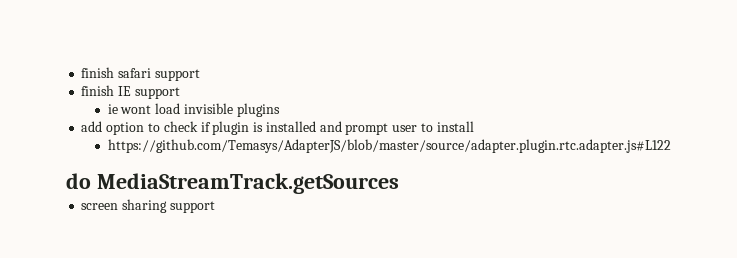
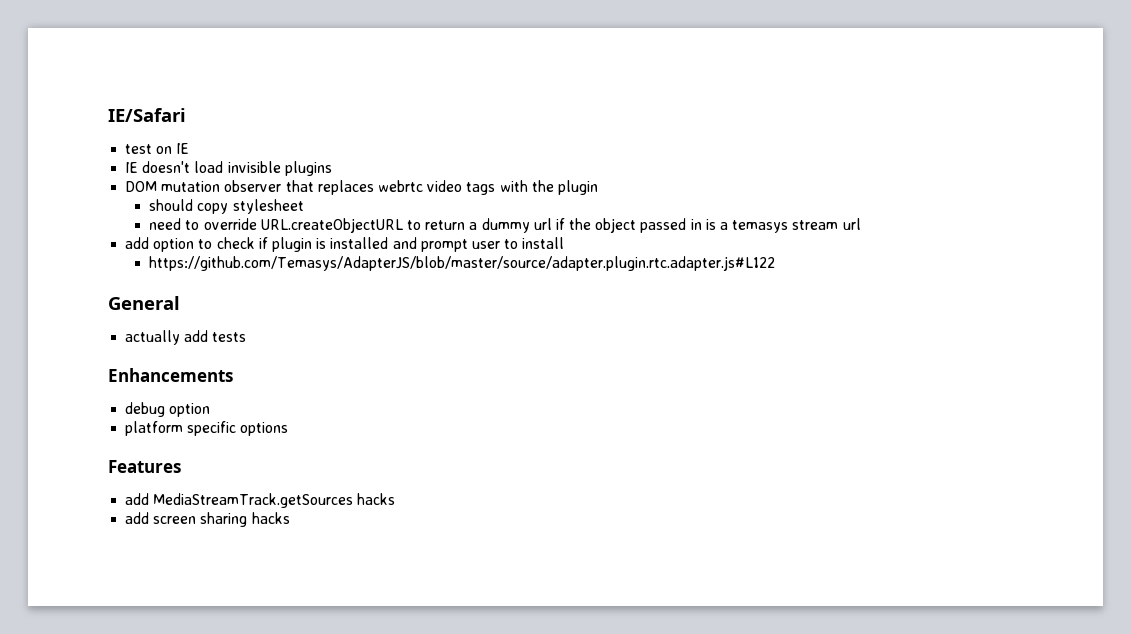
- finish safari support
- finish IE support
- ie wont load invisible plugins
+ IE/Safari
+ test on IE
+ IE doesn't load invisible plugins
+ DOM mutation observer that replaces webrtc video tags with the plugin
+ should copy stylesheet
+ need to override URL.createObjectURL to return a dummy url if the object passed in is a temasys stream url
- do MediaStreamTrack.getSources
- screen sharing support
+ General
+ actually add tests
+ Enhancements
+ debug option
+ platform specific options
+ Features
+ add MediaStreamTrack.getSources hacks
+ add screen sharing hacks

